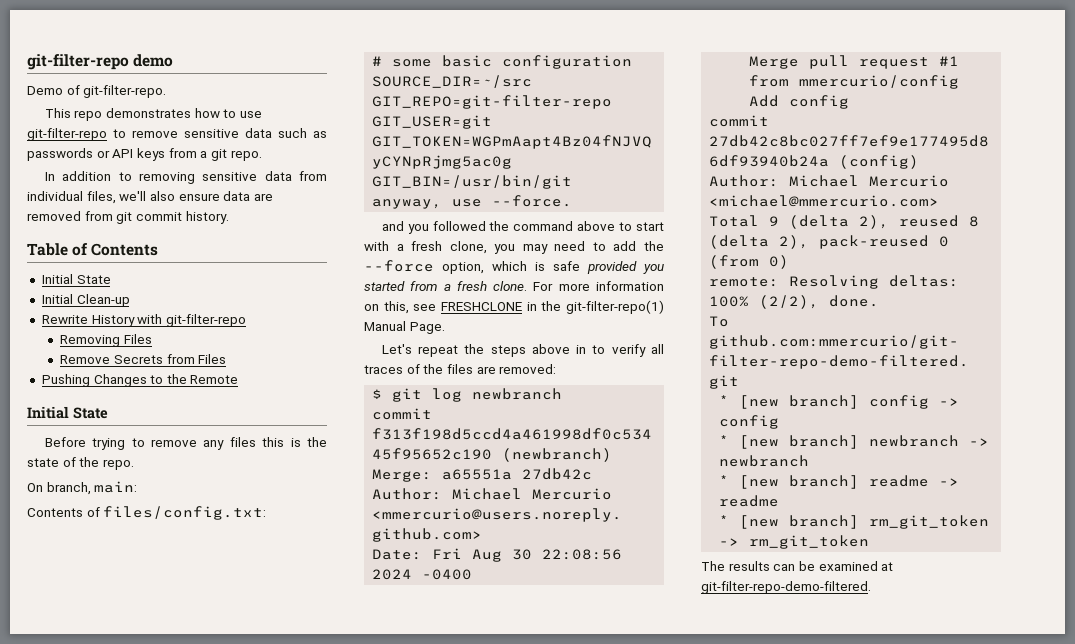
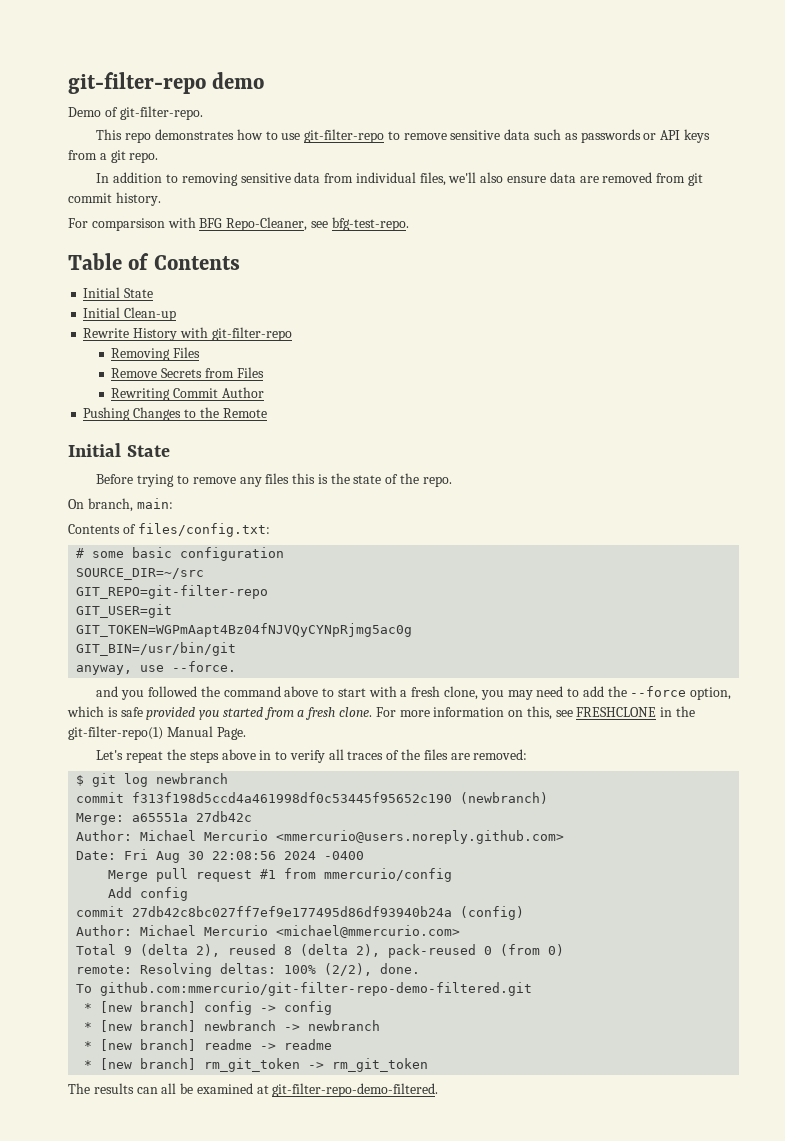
+ For comparsison with BFG Repo-Cleaner, see bfg-test-repo.
+ Rewriting Commit Author
- The results can be examined at git-filter-repo-demo-filtered.
+ The results can all be examined at git-filter-repo-demo-filtered.

